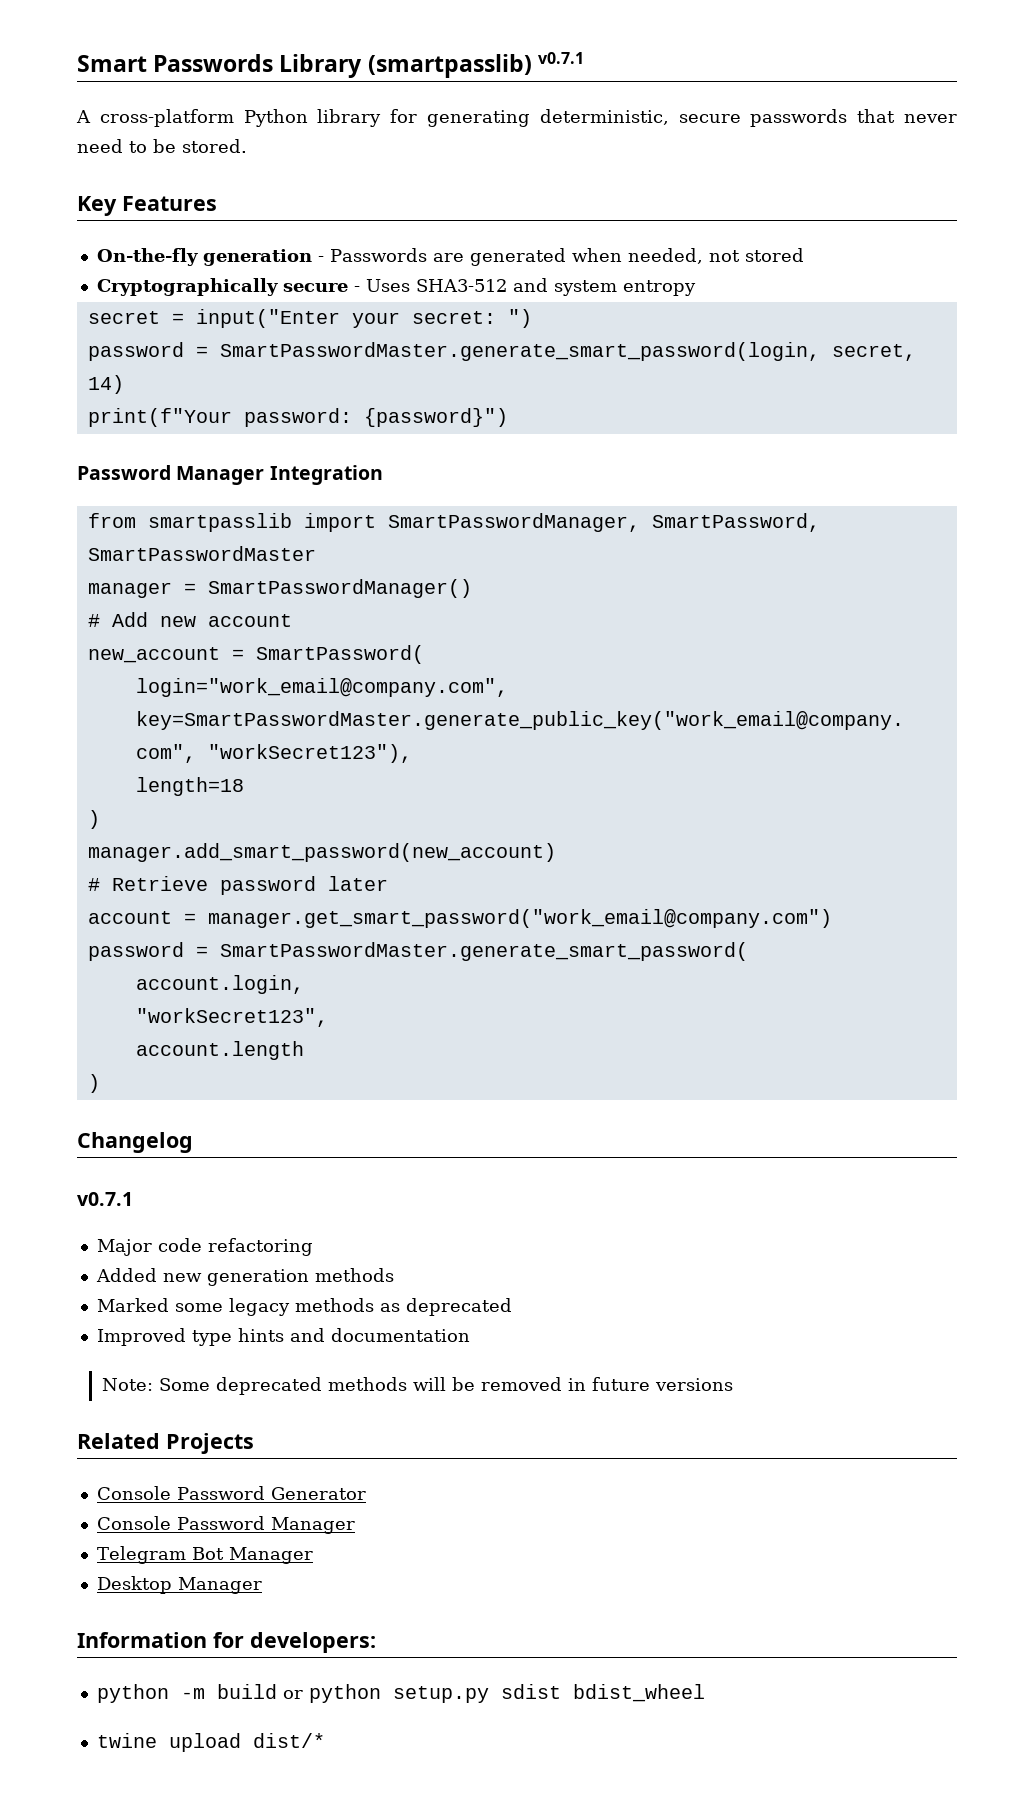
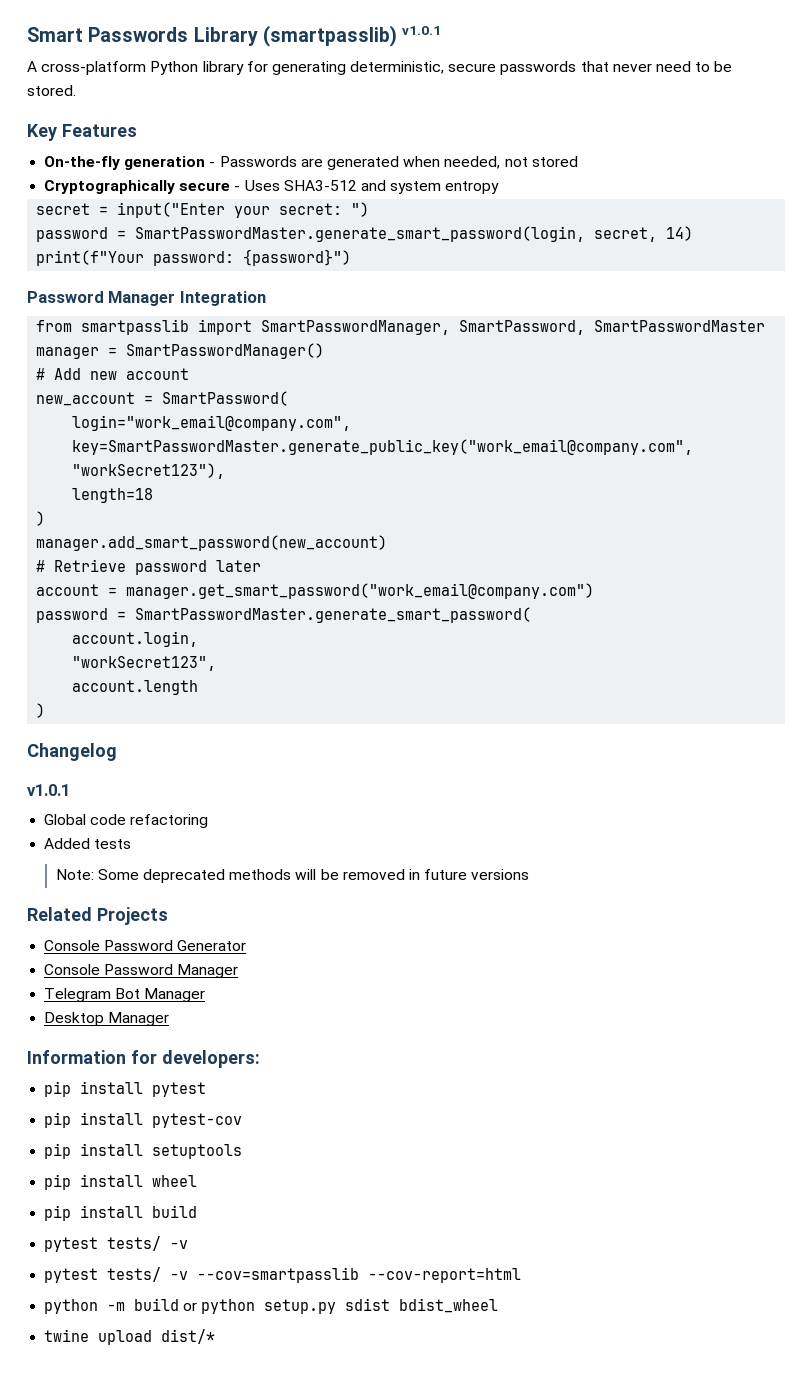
- Smart Passwords Library (smartpasslib) v0.7.1
+ Smart Passwords Library (smartpasslib) v1.0.1
  Changelog
- v0.7.1
- Major code refactoring
+ v1.0.1
+ Global code refactoring
- Added new generation methods
- Marked some legacy methods as deprecated
- Improved type hints and documentation
+ Added tests
+ pip install pytest
+ pip install pytest-cov
+ pip install setuptools
+ pip install wheel
+ pip install build
+ pytest tests/ -v
+ pytest tests/ -v --cov=smartpasslib --cov-report=html

